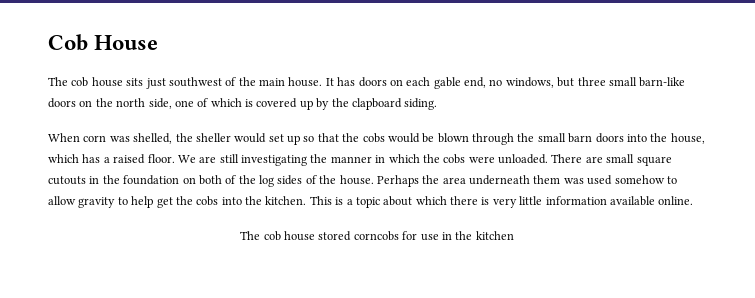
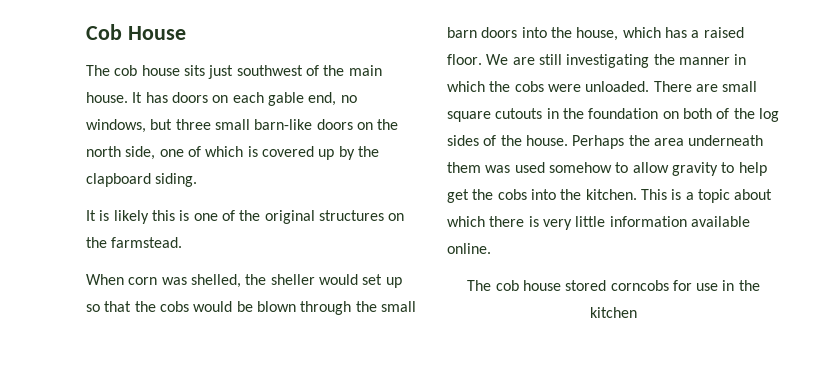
+ It is likely this is one of the original structures on the farmstead.

